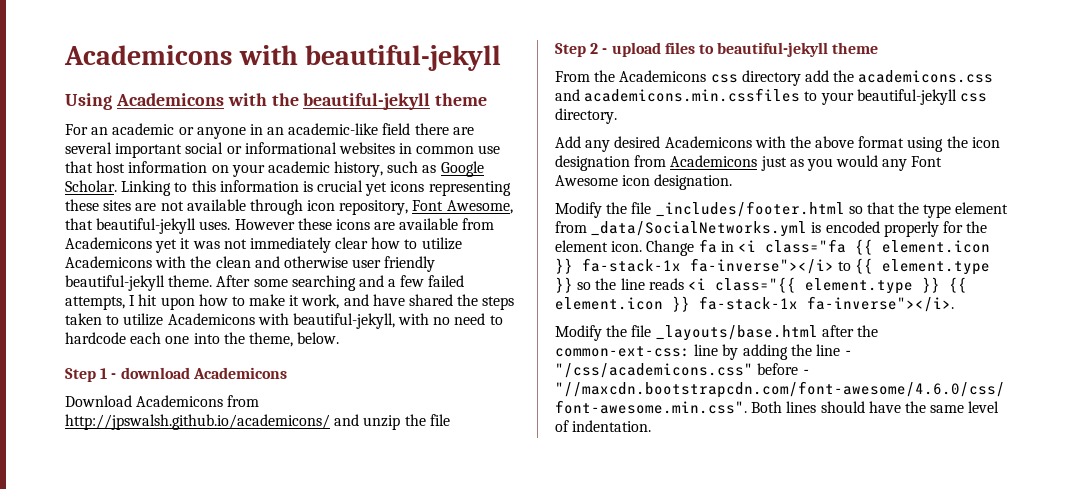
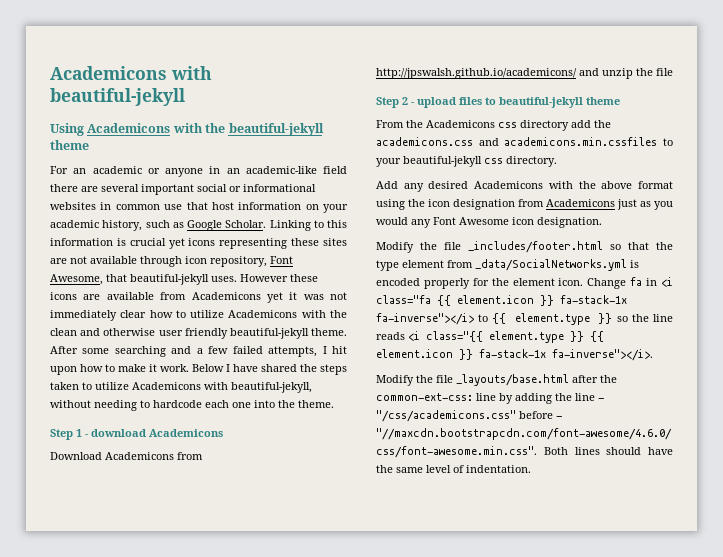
- After some searching and a few failed attempts, I hit upon how to make it work, and have shared the steps taken to utilize Academicons with beautiful-jekyll, with no need to hardcode each one into the theme, below.
+ After some searching and a few failed attempts, I hit upon how to make it work. Below I have shared the steps taken to utilize Academicons with beautiful-jekyll, without needing to hardcode each one into the theme.

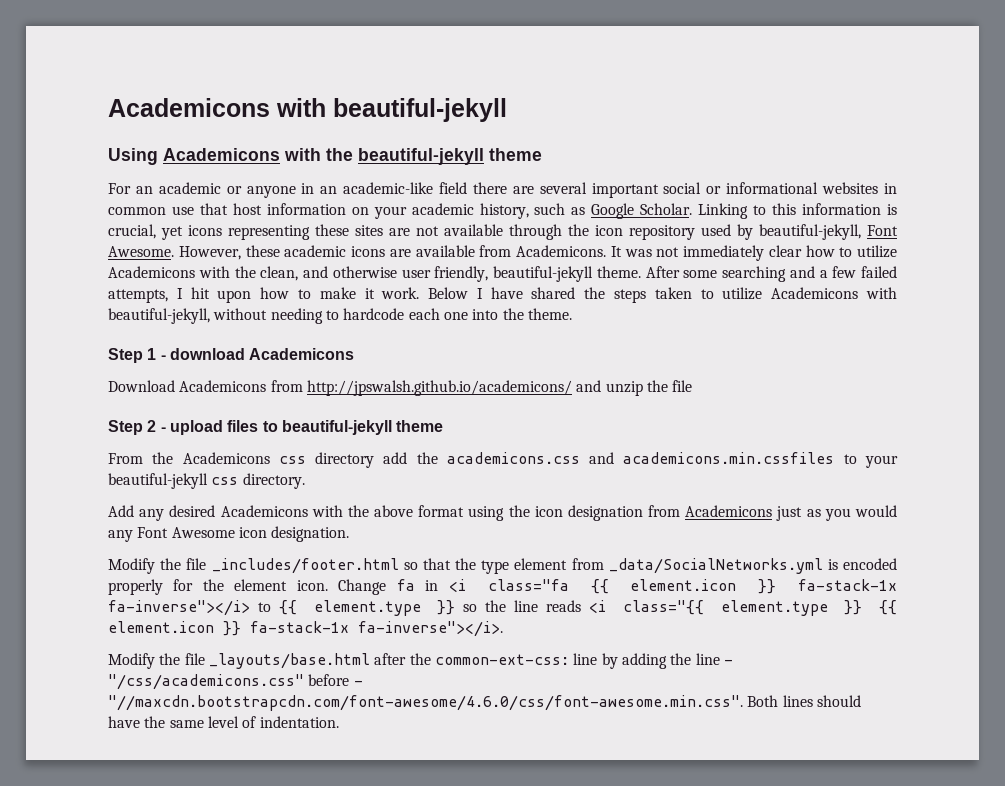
- Linking to this information is crucial yet icons representing these sites are not available through icon repository, Font Awesome, that beautiful-jekyll uses. However these icons are available from Academicons yet it was not immediately clear how to utilize Academicons with the clean and otherwise user friendly beautiful-jekyll theme.
+ Linking to this information is crucial, yet icons representing these sites are not available through the icon repository used by beautiful-jekyll, Font Awesome. However, these academic icons are available from Academicons. It was not immediately clear how to utilize Academicons with the clean, and otherwise user friendly, beautiful-jekyll theme.

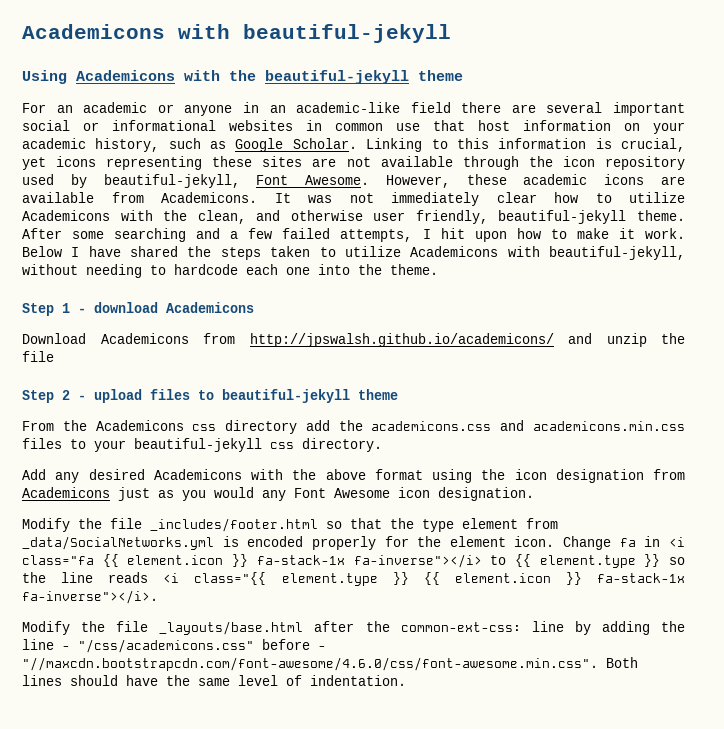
- From the Academicons css directory add the academicons.css and academicons.min.cssfiles to your beautiful-jekyll css directory.
+ From the Academicons css directory add the academicons.css and academicons.min.css files to your beautiful-jekyll css directory.

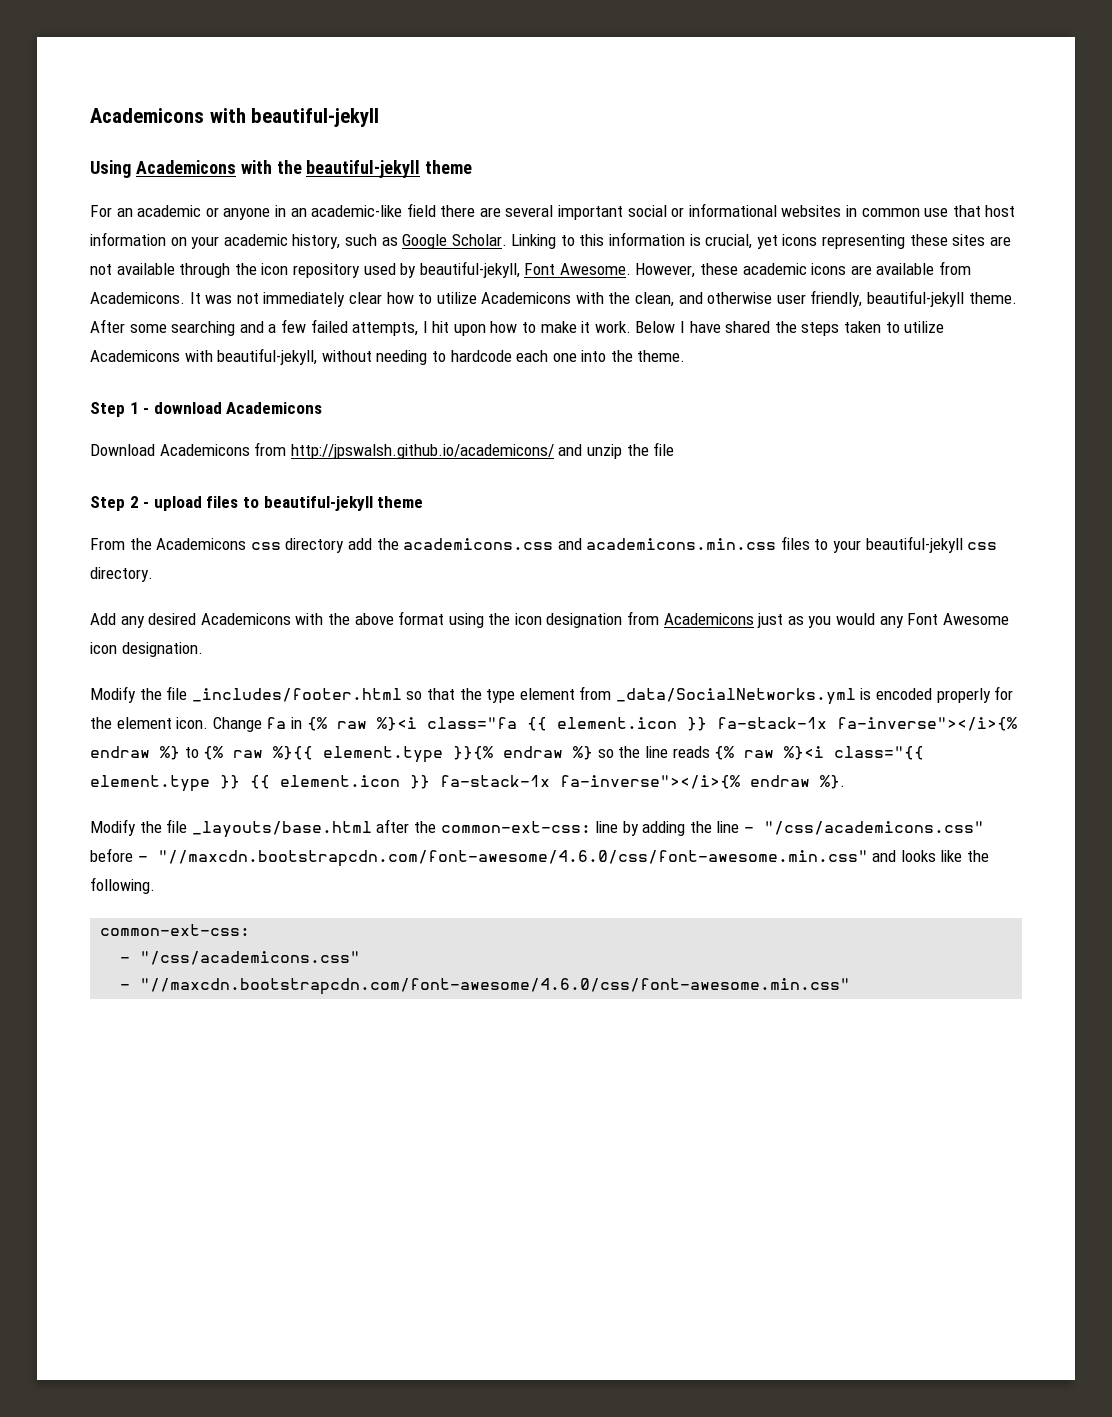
- Change fa in <i class="fa {{ element.icon }} fa-stack-1x fa-inverse"></i> to {{ element.type }} so the line reads <i class="{{ element.type }} {{ element.icon }} fa-stack-1x fa-inverse"></i>.
+ Change fa in {% raw %}<i class="fa {{ element.icon }} fa-stack-1x fa-inverse"></i>{% endraw %} to {% raw %}{{ element.type }}{% endraw %} so the line reads {% raw %}<i class="{{ element.type }} {{ element.icon }} fa-stack-1x fa-inverse"></i>{% endraw %}.
- Modify the file _layouts/base.html after the common-ext-css: line by adding the line - "/css/academicons.css" before - "//maxcdn.bootstrapcdn.com/font-awesome/4.6.0/css/font-awesome.min.css". Both lines should have the same level of indentation.
+ Modify the file _layouts/base.html after the common-ext-css: line by adding the line - "/css/academicons.css" before - "//maxcdn.bootstrapcdn.com/font-awesome/4.6.0/css/font-awesome.min.css" and looks like the following.
+ common-ext-css:
+ - "/css/academicons.css"
+ - "//maxcdn.bootstrapcdn.com/font-awesome/4.6.0/css/font-awesome.min.css"

